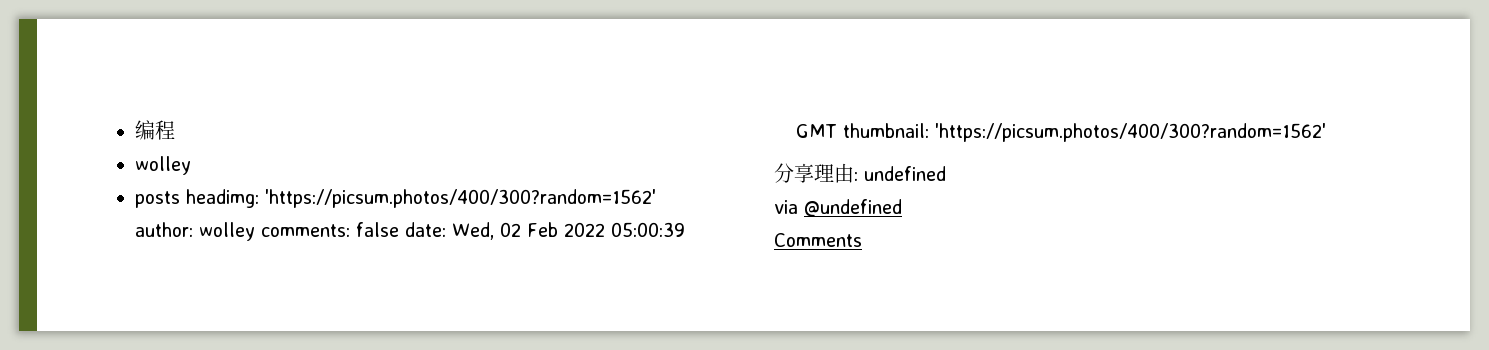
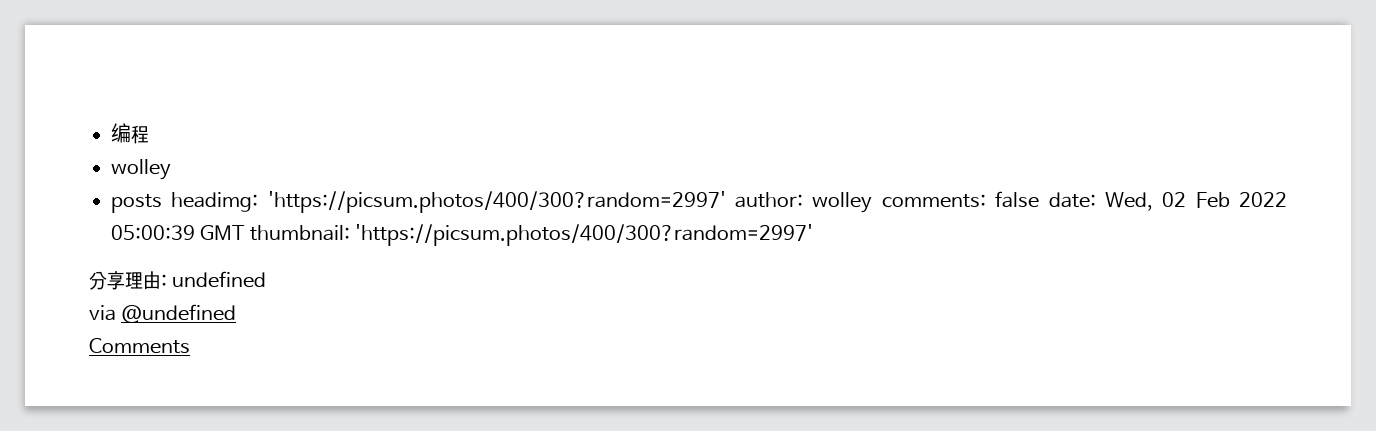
- posts headimg: 'https://picsum.photos/400/300?random=1562' author: wolley comments: false date: Wed, 02 Feb 2022 05:00:39 GMT thumbnail: 'https://picsum.photos/400/300?random=1562'
+ posts headimg: 'https://picsum.photos/400/300?random=2997' author: wolley comments: false date: Wed, 02 Feb 2022 05:00:39 GMT thumbnail: 'https://picsum.photos/400/300?random=2997'

